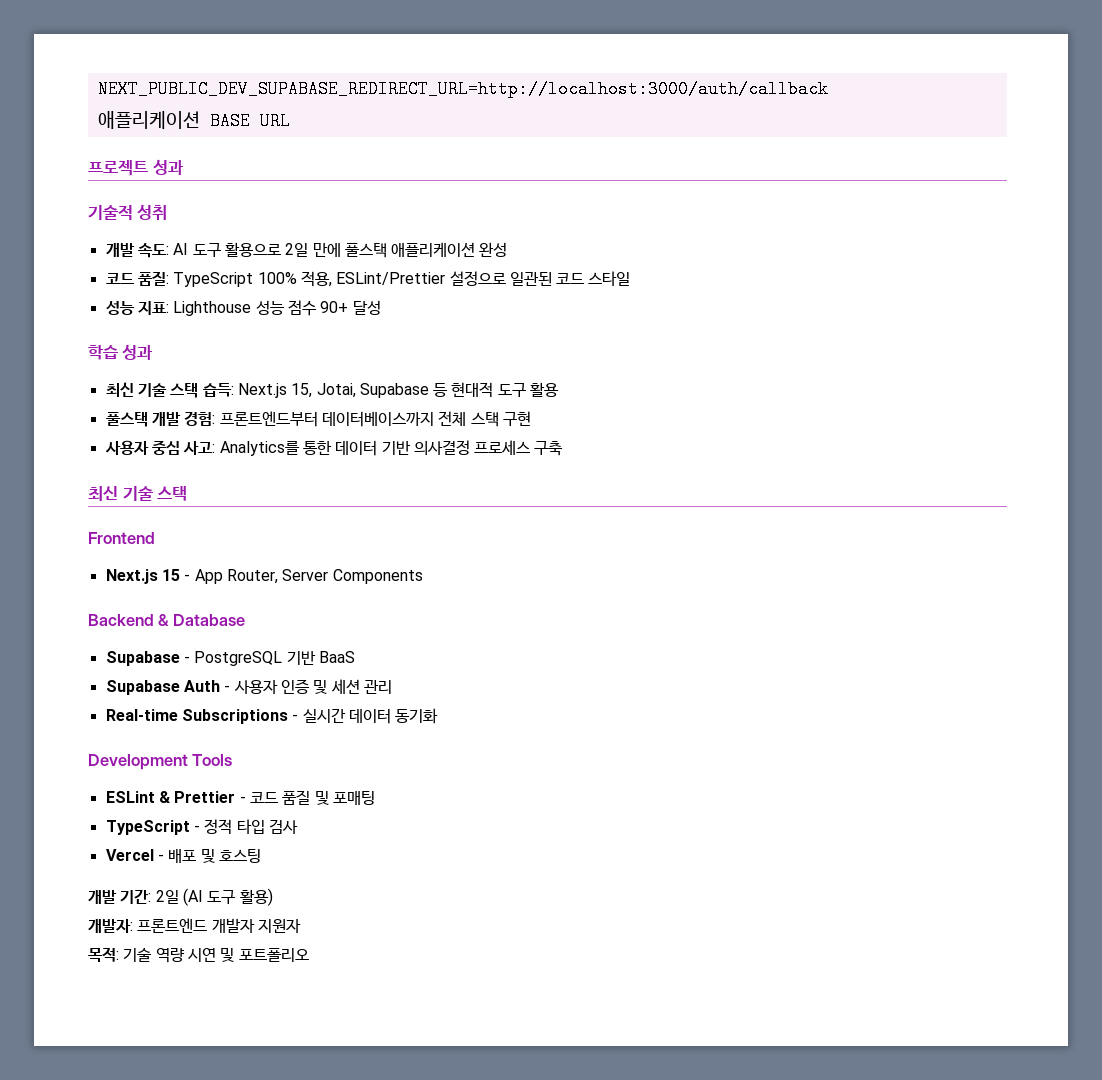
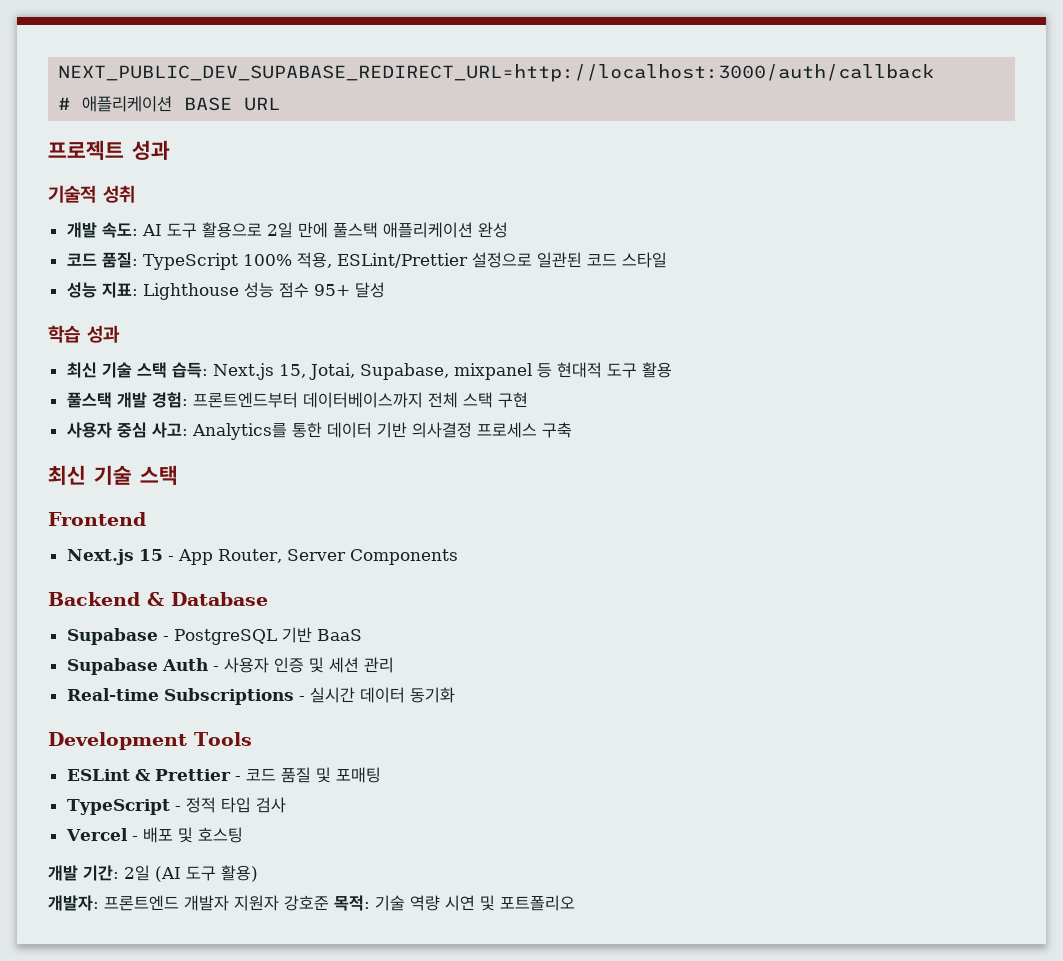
- 애플리케이션 BASE URL
+ # 애플리케이션 BASE URL
- 성능 지표: Lighthouse 성능 점수 90+ 달성
+ 성능 지표: Lighthouse 성능 점수 95+ 달성
- 최신 기술 스택 습득: Next.js 15, Jotai, Supabase 등 현대적 도구 활용
+ 최신 기술 스택 습득: Next.js 15, Jotai, Supabase, mixpanel 등 현대적 도구 활용
- 개발자: 프론트엔드 개발자 지원자
- 목적: 기술 역량 시연 및 포트폴리오
+ 개발자: 프론트엔드 개발자 지원자 강호준 목적: 기술 역량 시연 및 포트폴리오

